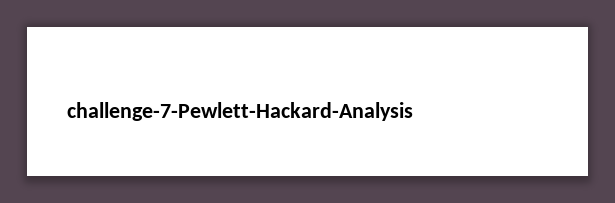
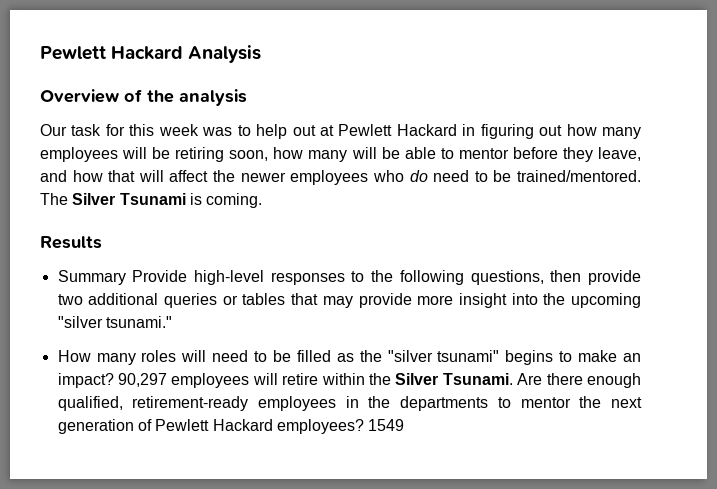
- challenge-7-Pewlett-Hackard-Analysis
+ Pewlett Hackard Analysis
+ Overview of the analysis
+ Our task for this week was to help out at Pewlett Hackard in figuring out how many employees will be retiring soon, how many will be able to mentor before they leave, and how that will affect the newer employees who do need to be trained/mentored. The Silver Tsunami is coming.
+ Results
+ Summary Provide high-level responses to the following questions, then provide two additional queries or tables that may provide more insight into the upcoming "silver tsunami."
+ How many roles will need to be filled as the "silver tsunami" begins to make an impact? 90,297 employees will retire within the Silver Tsunami. Are there enough qualified, retirement-ready employees in the departments to mentor the next generation of Pewlett Hackard employees? 1549

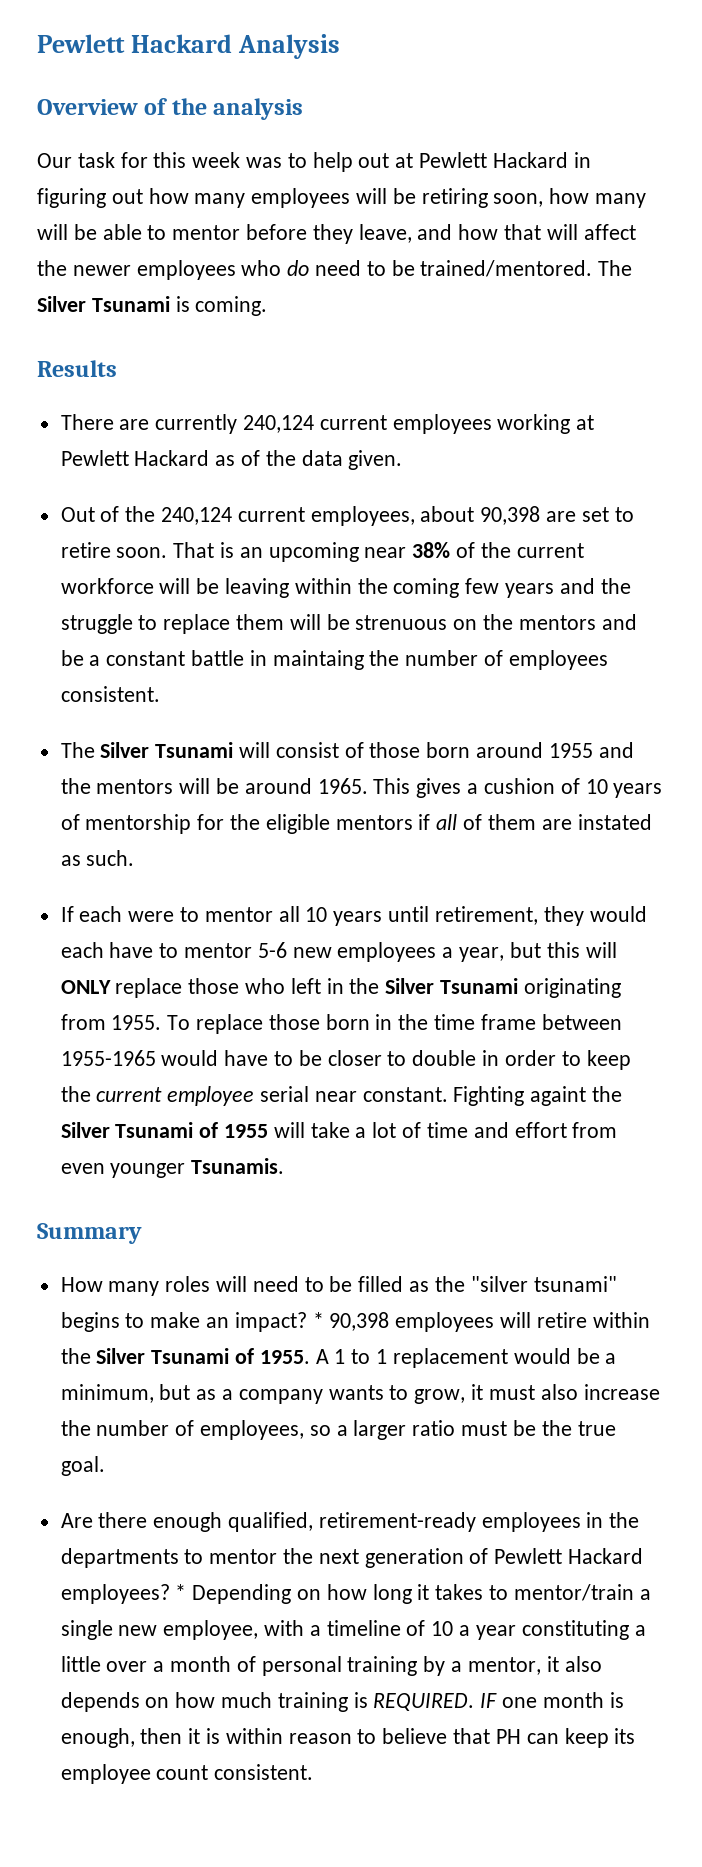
- Summary Provide high-level responses to the following questions, then provide two additional queries or tables that may provide more insight into the upcoming "silver tsunami."
+ There are currently 240,124 current employees working at Pewlett Hackard as of the data given.
+ Out of the 240,124 current employees, about 90,398 are set to retire soon. That is an upcoming near 38% of the current workforce will be leaving within the coming few years and the struggle to replace them will be strenuous on the mentors and be a constant battle in maintaing the number of employees consistent.
+ The Silver Tsunami will consist of those born around 1955 and the mentors will be around 1965. This gives a cushion of 10 years of mentorship for the eligible mentors if all of them are instated as such.
+ If each were to mentor all 10 years until retirement, they would each have to mentor 5-6 new employees a year, but this will ONLY replace those who left in the Silver Tsunami originating from 1955. To replace those born in the time frame between 1955-1965 would have to be closer to double in order to keep the current employee serial near constant. Fighting againt the Silver Tsunami of 1955 will take a lot of time and effort from even younger Tsunamis.
+ Summary
- 90,297 employees will retire within the Silver Tsunami. Are there enough qualified, retirement-ready employees in the departments to mentor the next generation of Pewlett Hackard employees?
+ * 90,398 employees will retire within the Silver Tsunami of 1955. A 1 to 1 replacement would be a minimum, but as a company wants to grow, it must also increase the number of employees, so a larger ratio must be the true goal.
+ Are there enough qualified, retirement-ready employees in the departments to mentor the next generation of Pewlett Hackard employees?
- 1549
+ * Depending on how long it takes to mentor/train a single new employee, with a timeline of 10 a year constituting a little over a month of personal training by a mentor, it also depends on how much training is REQUIRED. IF one month is enough, then it is within reason to believe that PH can keep its employee count consistent.

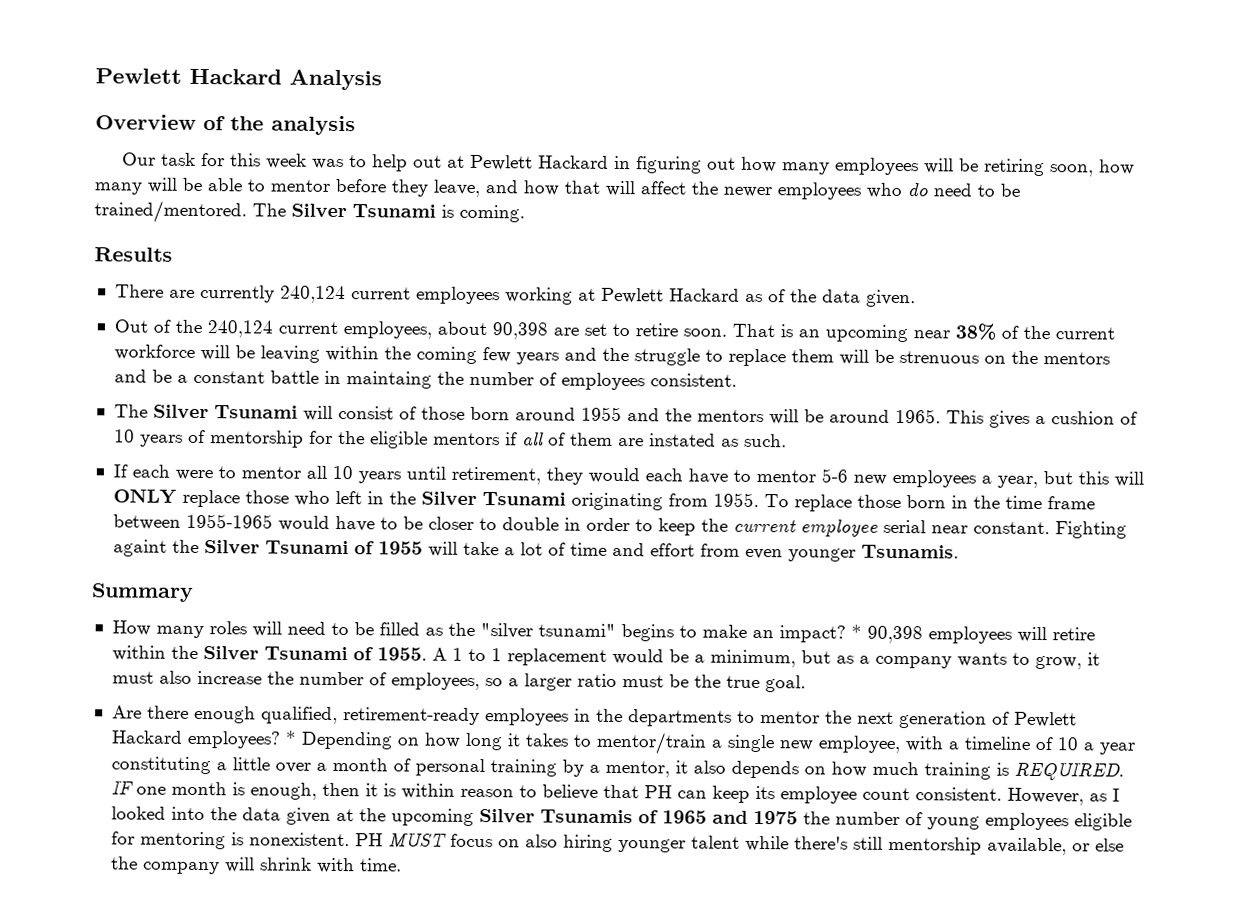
+ However, as I looked into the data given at the upcoming Silver Tsunamis of 1965 and 1975 the number of young employees eligible for mentoring is nonexistent. PH MUST focus on also hiring younger talent while there's still mentorship available, or else the company will shrink with time.

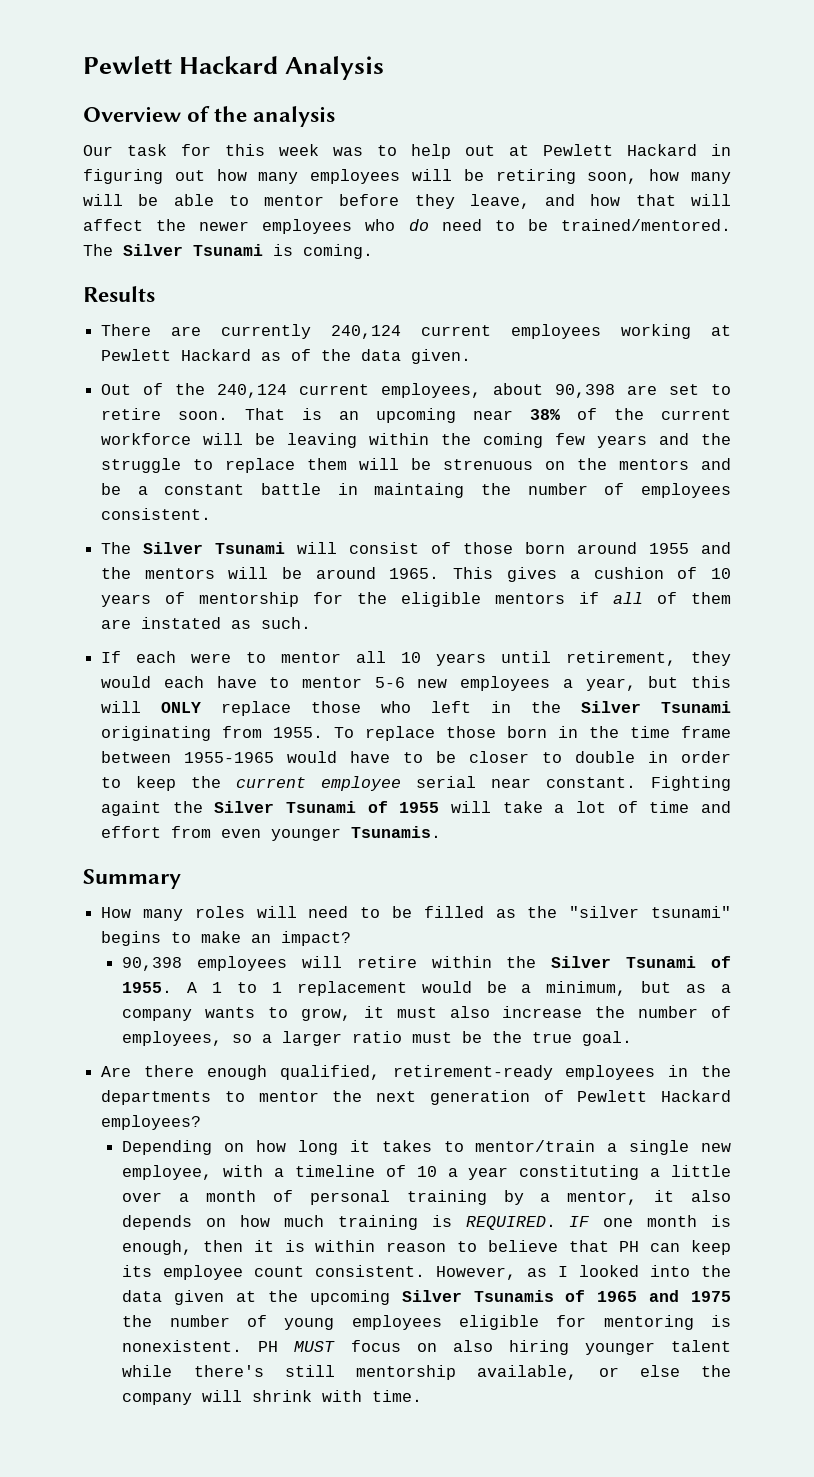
- How many roles will need to be filled as the "silver tsunami" begins to make an impact? * 90,398 employees will retire within the Silver Tsunami of 1955.
+ How many roles will need to be filled as the "silver tsunami" begins to make an impact?
+ 90,398 employees will retire within the Silver Tsunami of 1955.
- Are there enough qualified, retirement-ready employees in the departments to mentor the next generation of Pewlett Hackard employees? * Depending on how long it takes to mentor/train a single new employee, with a timeline of 10 a year constituting a little over a month of personal training by a mentor, it also depends on how much training is REQUIRED.
+ Are there enough qualified, retirement-ready employees in the departments to mentor the next generation of Pewlett Hackard employees?
+ Depending on how long it takes to mentor/train a single new employee, with a timeline of 10 a year constituting a little over a month of personal training by a mentor, it also depends on how much training is REQUIRED.

